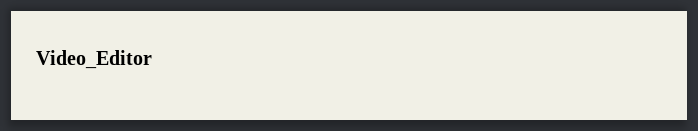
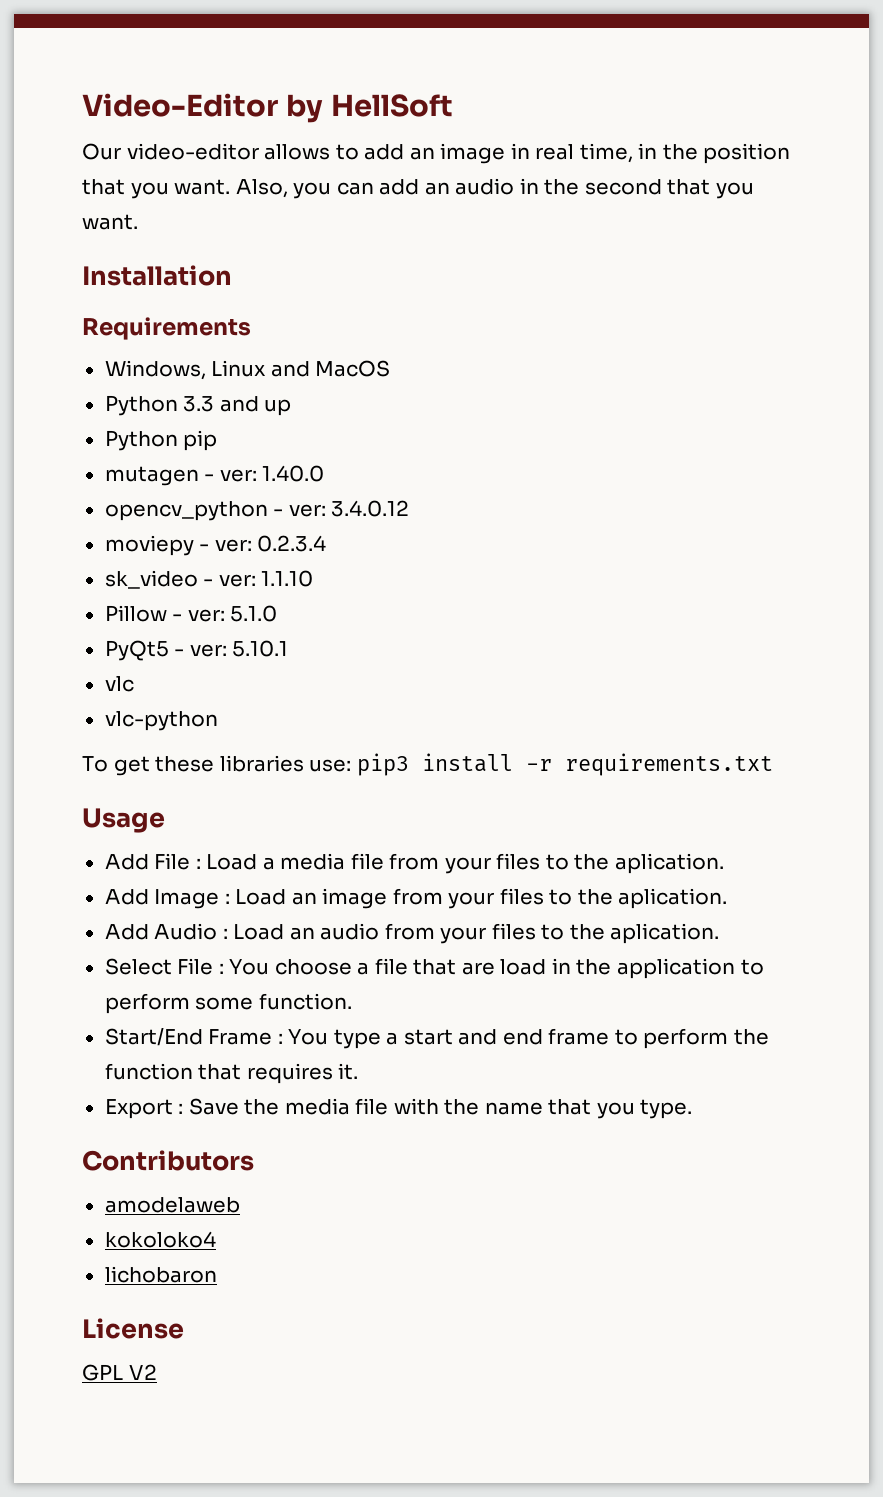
- Video_Editor
+ Video-Editor by HellSoft
+ Our video-editor allows to add an image in real time, in the position that you want. Also, you can add an audio in the second that you want.
+ Installation
+ Requirements
+ Windows, Linux and MacOS
+ Python 3.3 and up
+ Python pip
+ mutagen - ver: 1.40.0
+ opencv_python - ver: 3.4.0.12
+ moviepy - ver: 0.2.3.4
+ sk_video - ver: 1.1.10
+ Pillow - ver: 5.1.0
+ PyQt5 - ver: 5.10.1
+ vlc
+ vlc-python
+ To get these libraries use: pip3 install -r requirements.txt
+ Usage
+ Add File : Load a media file from your files to the aplication.
+ Add Image : Load an image from your files to the aplication.
+ Add Audio : Load an audio from your files to the aplication.
+ Select File : You choose a file that are load in the application to perform some function.
+ Start/End Frame : You type a start and end frame to perform the function that requires it.
+ Export : Save the media file with the name that you type.
+ Contributors
+ amodelaweb
+ kokoloko4
+ lichobaron
+ License
+ GPL V2

